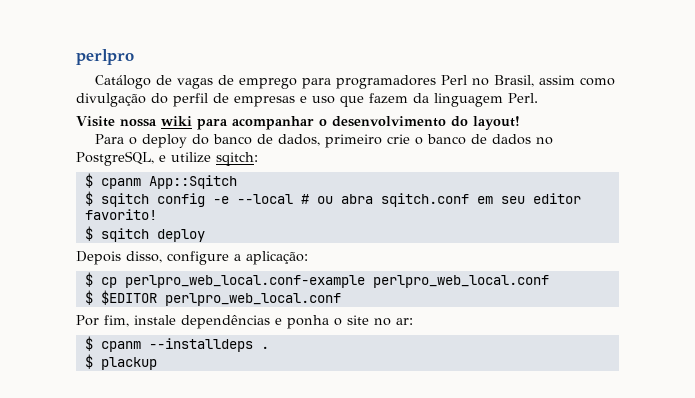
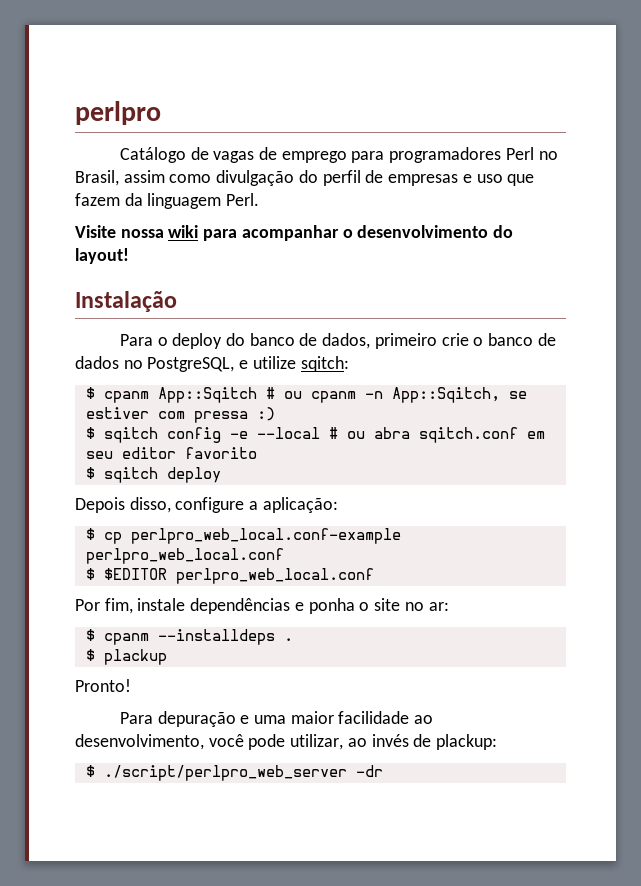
+ Instalação
- $ cpanm App::Sqitch
+ $ cpanm App::Sqitch # ou cpanm -n App::Sqitch, se estiver com pressa :)
- $ sqitch config -e --local # ou abra sqitch.conf em seu editor favorito!
+ $ sqitch config -e --local # ou abra sqitch.conf em seu editor favorito
+ Pronto!
+ Para depuração e uma maior facilidade ao desenvolvimento, você pode utilizar, ao invés de plackup:
+ $ ./script/perlpro_web_server -dr

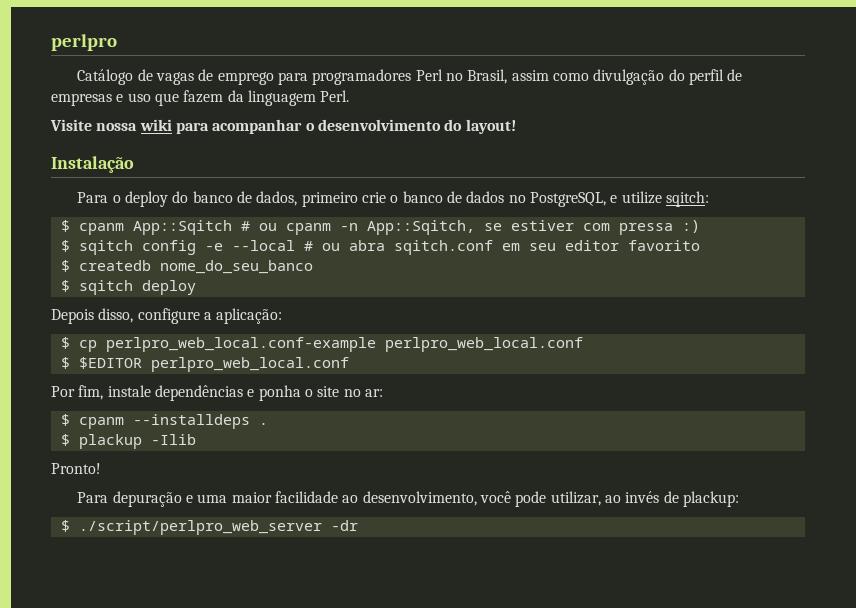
+ $ createdb nome_do_seu_banco
- $ plackup
+ $ plackup -Ilib

